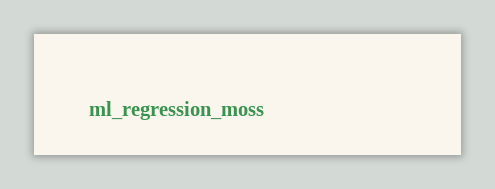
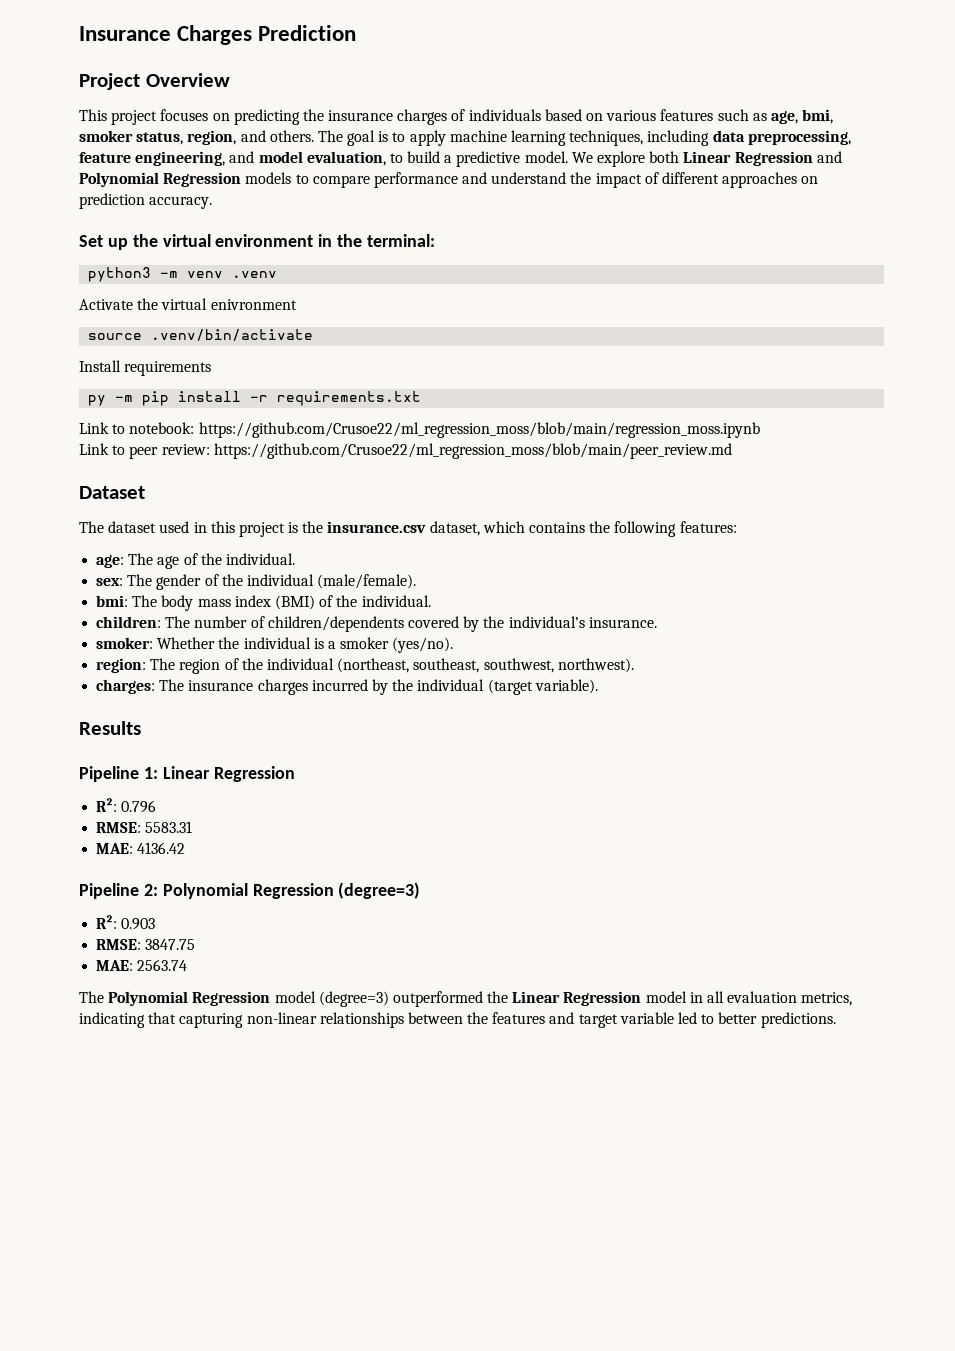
- ml_regression_moss
+ Insurance Charges Prediction
+ Project Overview
+ This project focuses on predicting the insurance charges of individuals based on various features such as age, bmi, smoker status, region, and others. The goal is to apply machine learning techniques, including data preprocessing, feature engineering, and model evaluation, to build a predictive model. We explore both Linear Regression and Polynomial Regression models to compare performance and understand the impact of different approaches on prediction accuracy.
+ Set up the virtual environment in the terminal:
+ python3 -m venv .venv
+ Activate the virtual enivronment
+ source .venv/bin/activate
+ Install requirements
+ py -m pip install -r requirements.txt
+ Link to notebook: https://github.com/Crusoe22/ml_regression_moss/blob/main/regression_moss.ipynb
+ Link to peer review: https://github.com/Crusoe22/ml_regression_moss/blob/main/peer_review.md
+ Dataset
+ The dataset used in this project is the insurance.csv dataset, which contains the following features:
+ age: The age of the individual.
+ sex: The gender of the individual (male/female).
+ bmi: The body mass index (BMI) of the individual.
+ children: The number of children/dependents covered by the individual’s insurance.
+ smoker: Whether the individual is a smoker (yes/no).
+ region: The region of the individual (northeast, southeast, southwest, northwest).
+ charges: The insurance charges incurred by the individual (target variable).
+ Results
+ Pipeline 1: Linear Regression
+ R²: 0.796
+ RMSE: 5583.31
+ MAE: 4136.42
+ Pipeline 2: Polynomial Regression (degree=3)
+ R²: 0.903
+ RMSE: 3847.75
+ MAE: 2563.74
+ The Polynomial Regression model (degree=3) outperformed the Linear Regression model in all evaluation metrics, indicating that capturing non-linear relationships between the features and target variable led to better predictions.

